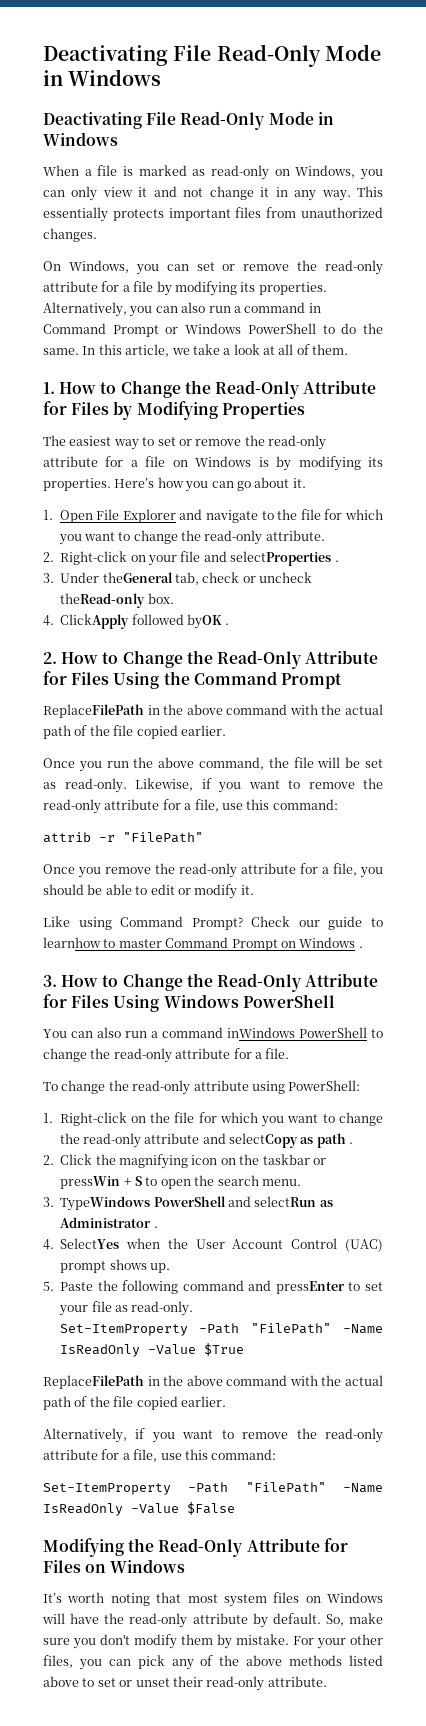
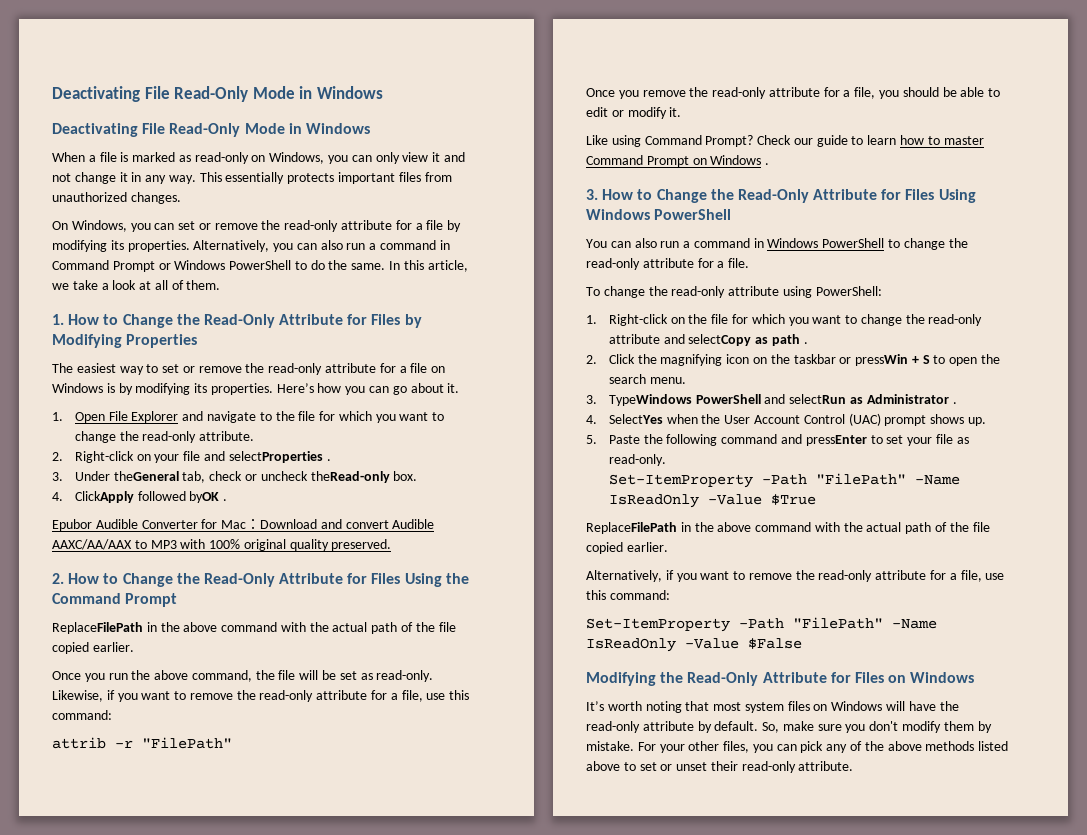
+ Epubor Audible Converter for Mac：Download and convert Audible AAXC/AA/AAX to MP3 with 100% original quality preserved.
- Check our guide to learnhow to master Command Prompt on Windows .
+ Check our guide to learn how to master Command Prompt on Windows .
- You can also run a command inWindows PowerShell to change the read-only attribute for a file.
+ You can also run a command in Windows PowerShell to change the read-only attribute for a file.

